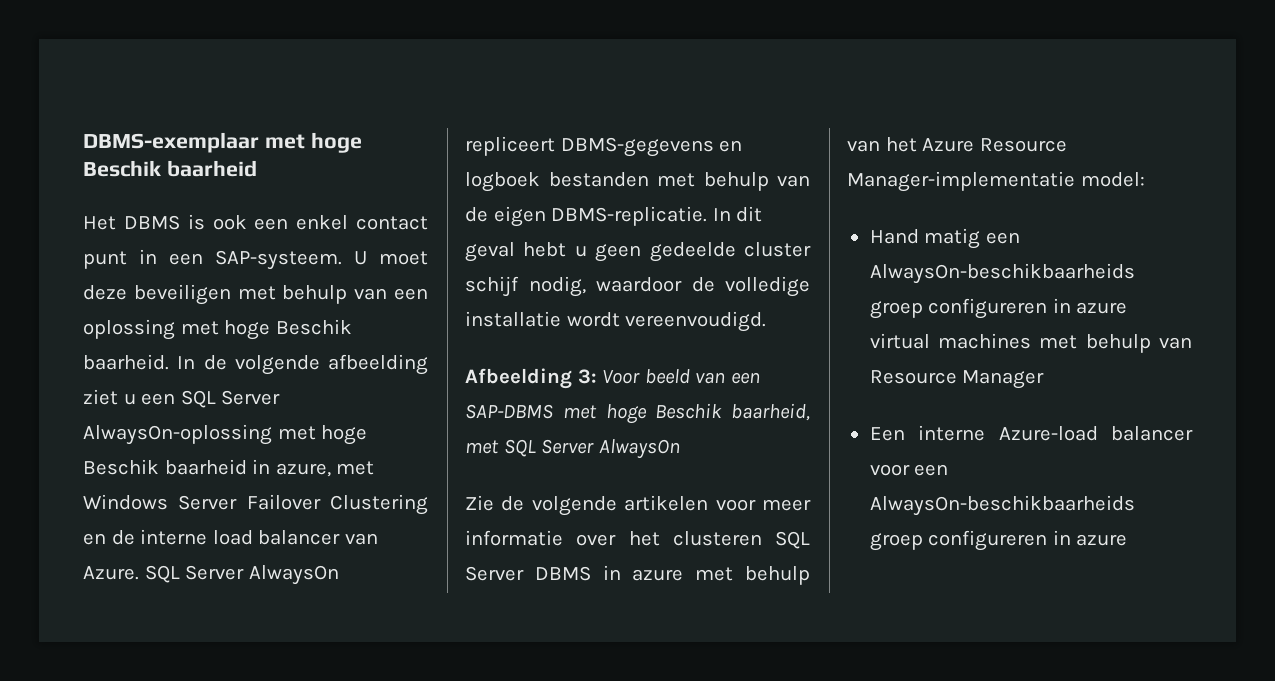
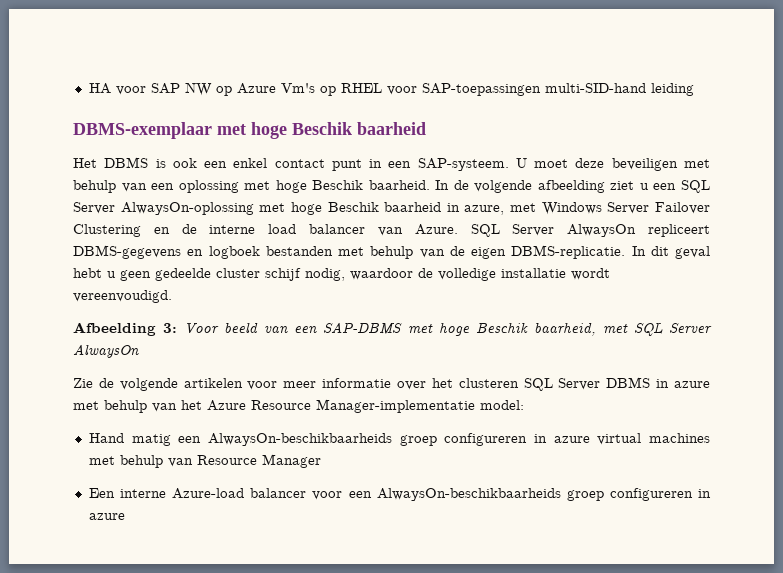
+ HA voor SAP NW op Azure Vm's op RHEL voor SAP-toepassingen multi-SID-hand leiding

